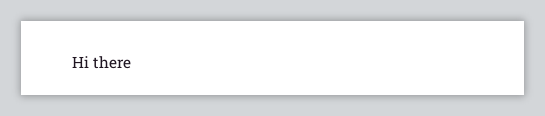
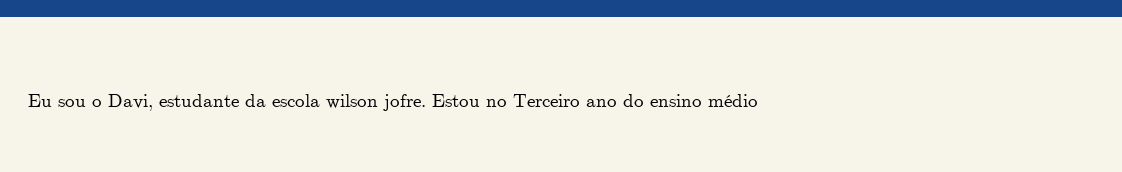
- Hi there
+ Eu sou o Davi, estudante da escola wilson jofre. Estou no Terceiro ano do ensino médio

